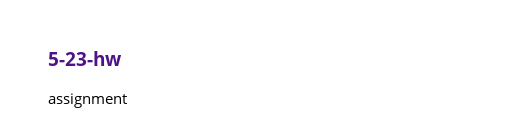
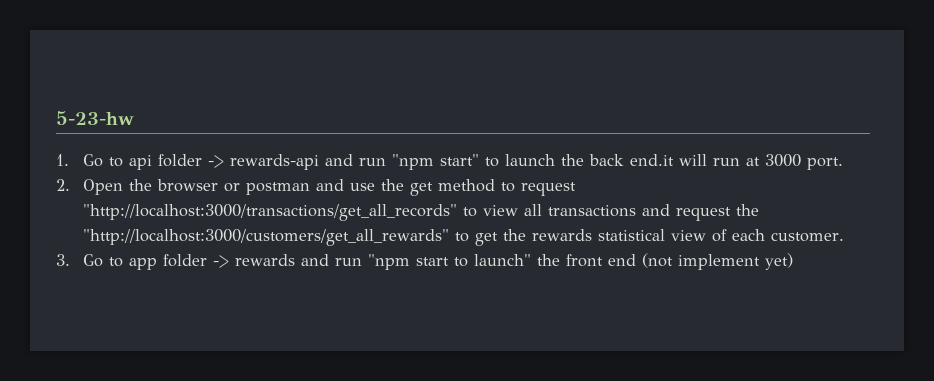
- assignment
+ 1. Go to api folder -> rewards-api and run "npm start" to launch the back end.it will run at 3000 port.
+ 2. Open the browser or postman and use the get method to request "http://localhost:3000/transactions/get_all_records" to view all transactions and request the "http://localhost:3000/customers/get_all_rewards" to get the rewards statistical view of each customer.
+ 3. Go to app folder -> rewards and run "npm start to launch" the front end (not implement yet)

